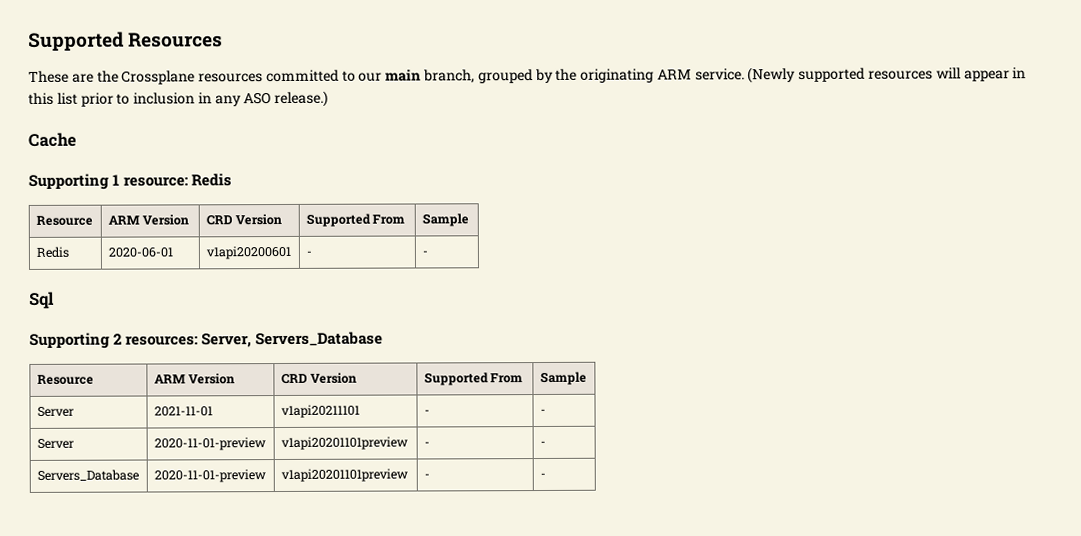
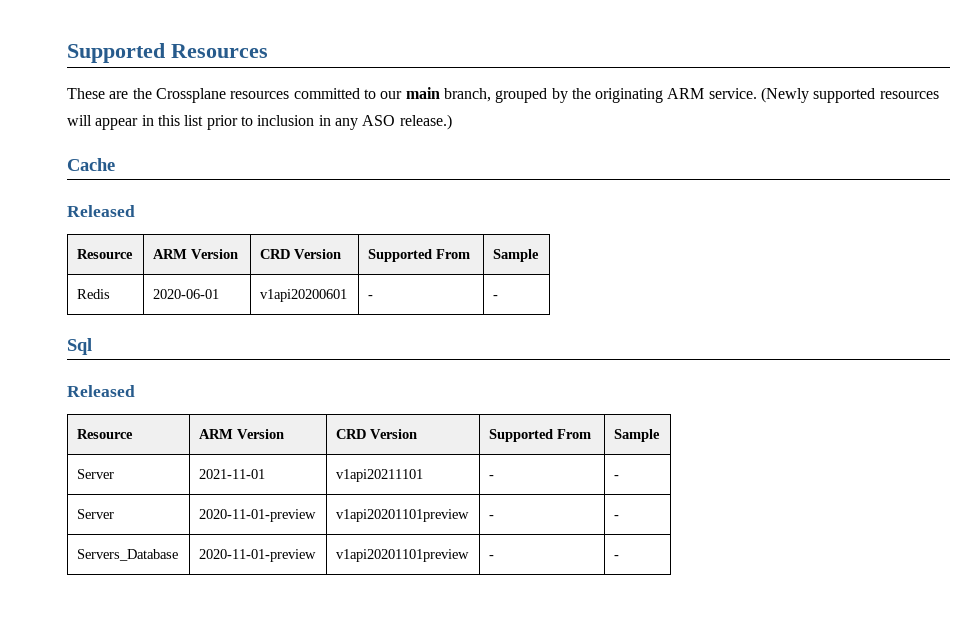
  Cache
- Supporting 1 resource: Redis
+ Released
  Sql
- Supporting 2 resources: Server, Servers_Database
+ Released

